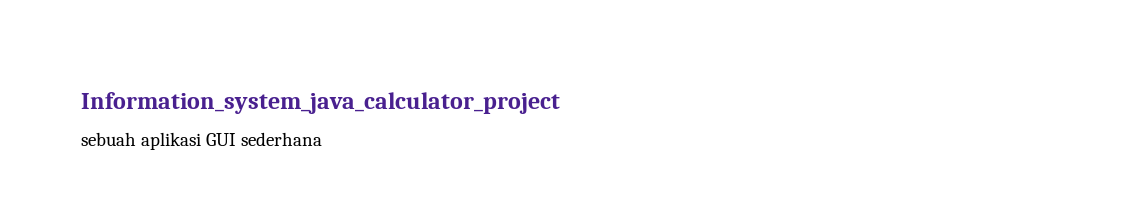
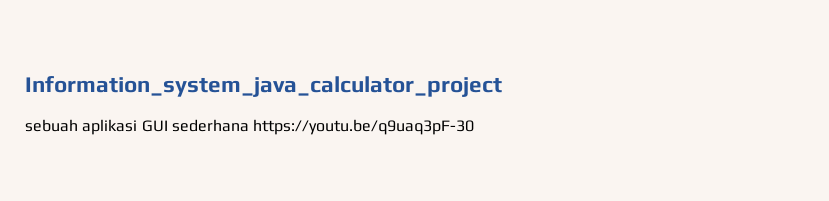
- sebuah aplikasi GUI sederhana
+ sebuah aplikasi GUI sederhana https://youtu.be/q9uaq3pF-30

